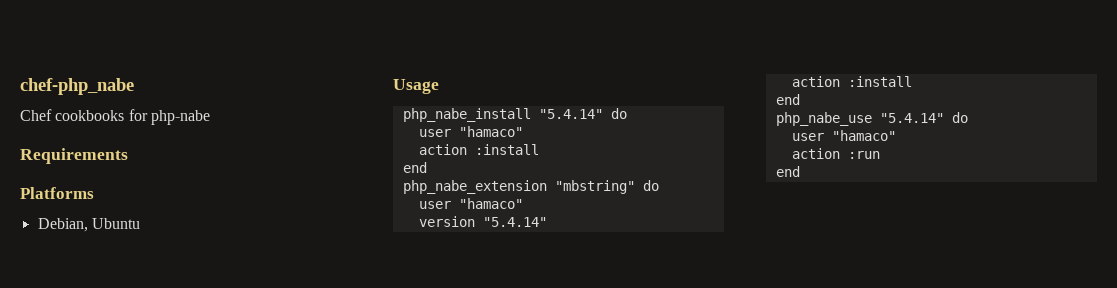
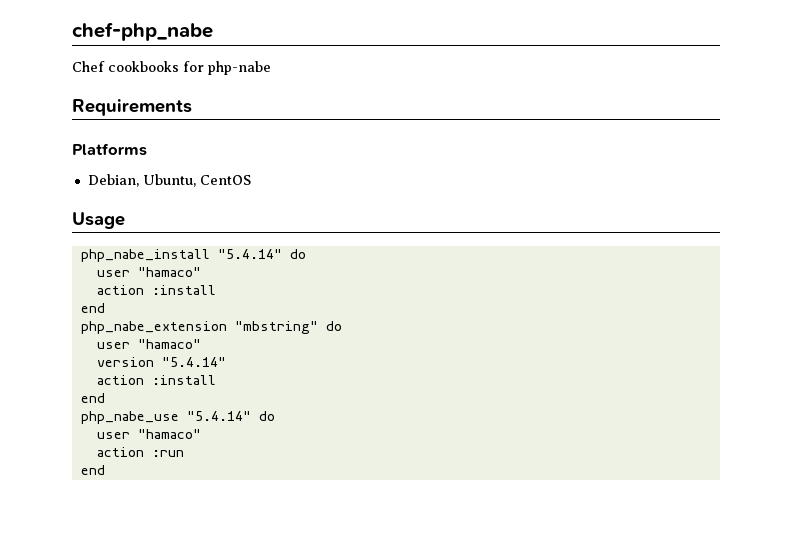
- Debian, Ubuntu
+ Debian, Ubuntu, CentOS

